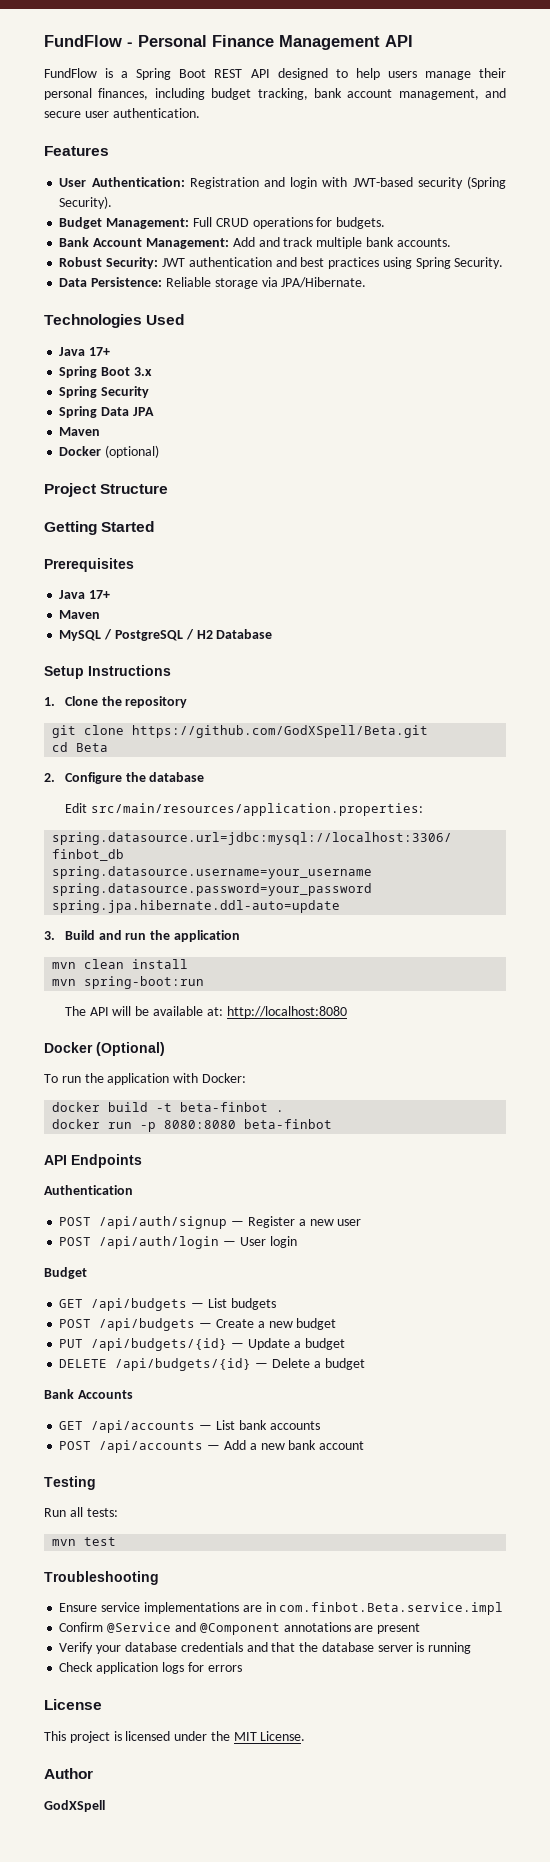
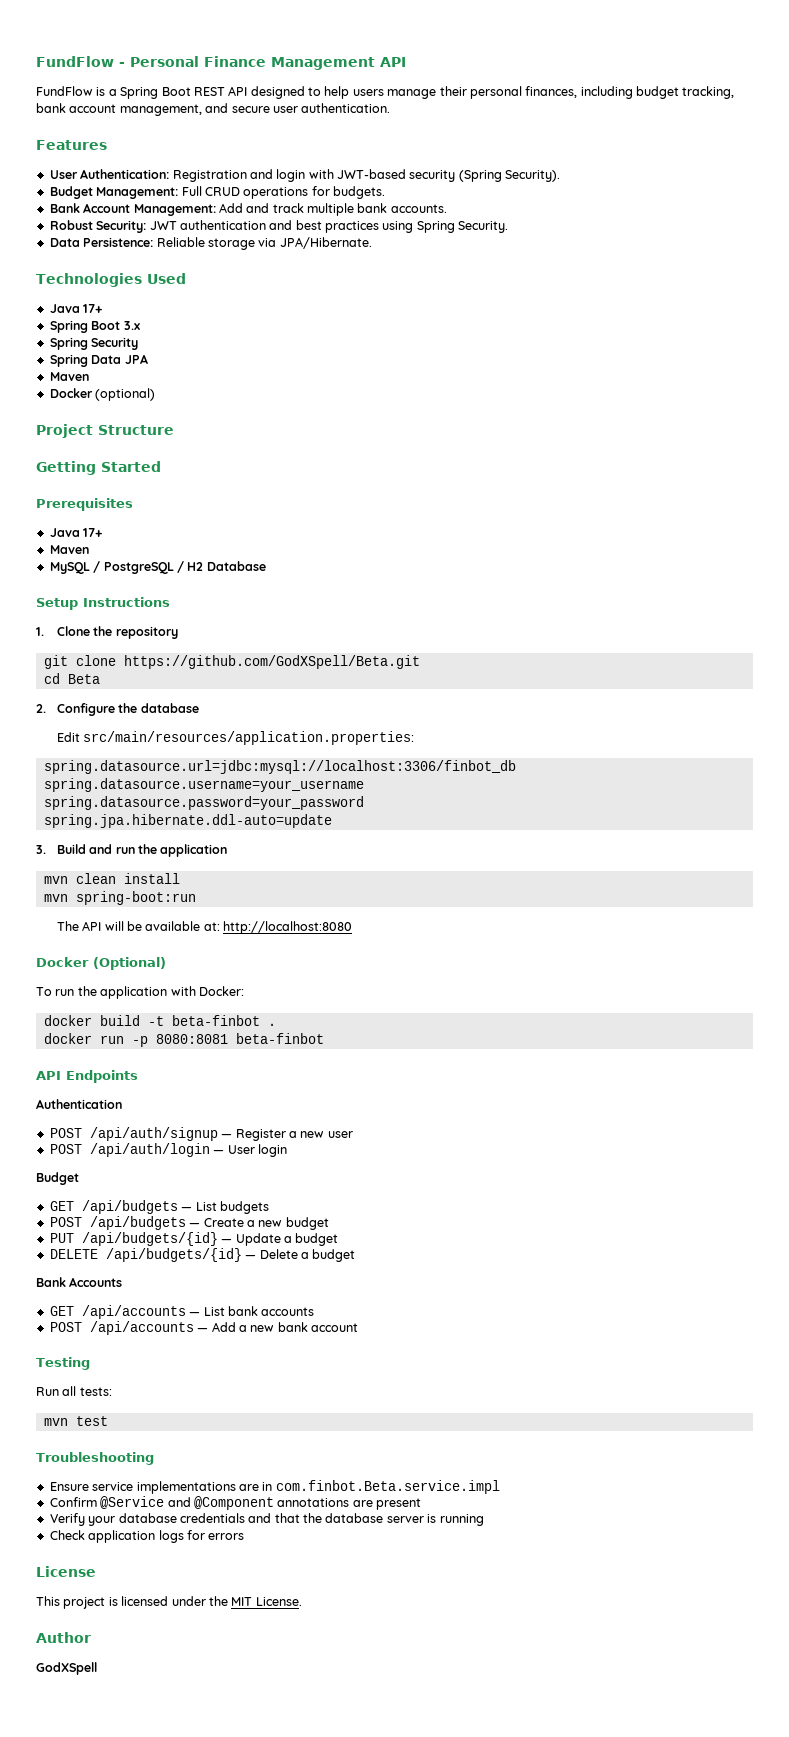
- docker run -p 8080:8080 beta-finbot
+ docker run -p 8080:8081 beta-finbot

